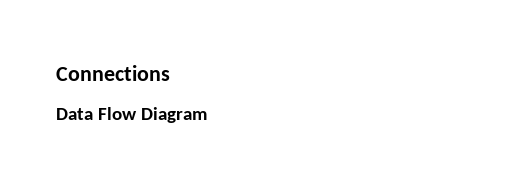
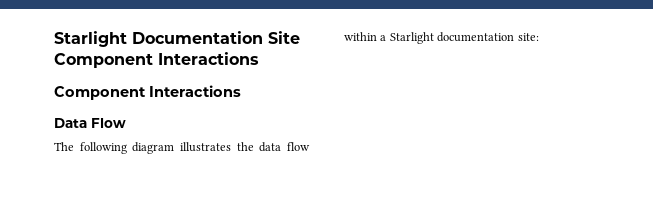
- Connections
- Data Flow Diagram
+ Starlight Documentation Site Component Interactions
+ Component Interactions
+ Data Flow
+ The following diagram illustrates the data flow within a Starlight documentation site:

